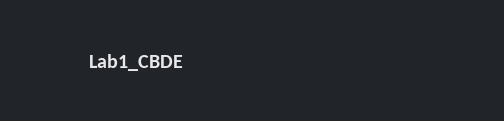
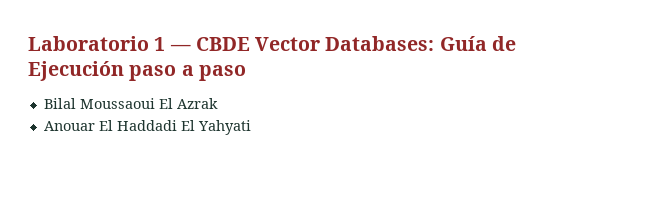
- Lab1_CBDE
+ Laboratorio 1 — CBDE Vector Databases: Guía de Ejecución paso a paso
+ Bilal Moussaoui El Azrak
+ Anouar El Haddadi El Yahyati

